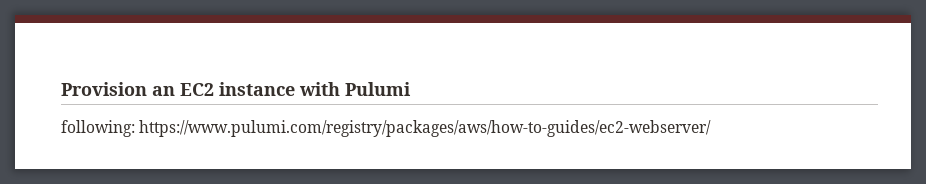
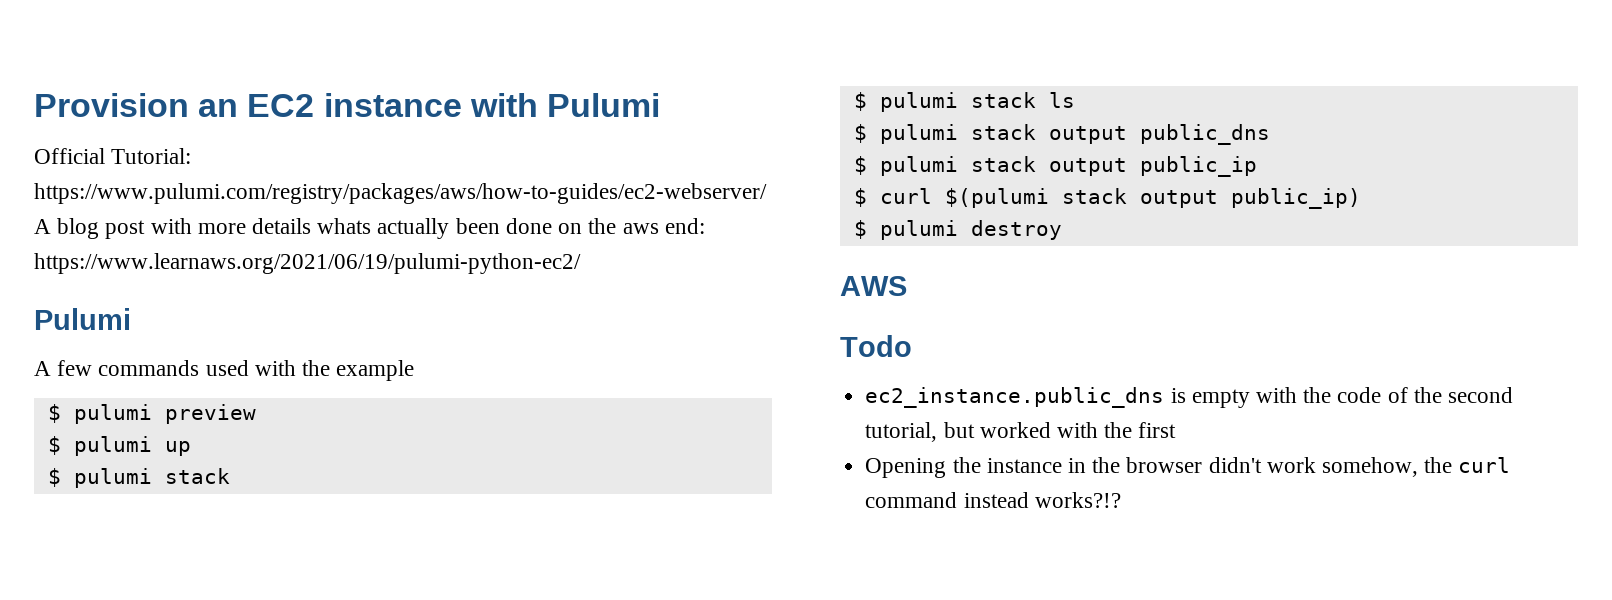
- following: https://www.pulumi.com/registry/packages/aws/how-to-guides/ec2-webserver/
+ Official Tutorial: https://www.pulumi.com/registry/packages/aws/how-to-guides/ec2-webserver/ A blog post with more details whats actually been done on the aws end: https://www.learnaws.org/2021/06/19/pulumi-python-ec2/
+ Pulumi
+ A few commands used with the example
+ $ pulumi preview
+ $ pulumi up
+ $ pulumi stack
+ $ pulumi stack ls
+ $ pulumi stack output public_dns
+ $ pulumi stack output public_ip
+ $ curl $(pulumi stack output public_ip)
+ $ pulumi destroy
+ AWS
+ Todo
+ ec2_instance.public_dns is empty with the code of the second tutorial, but worked with the first
+ Opening the instance in the browser didn't work somehow, the curl command instead works?!?

